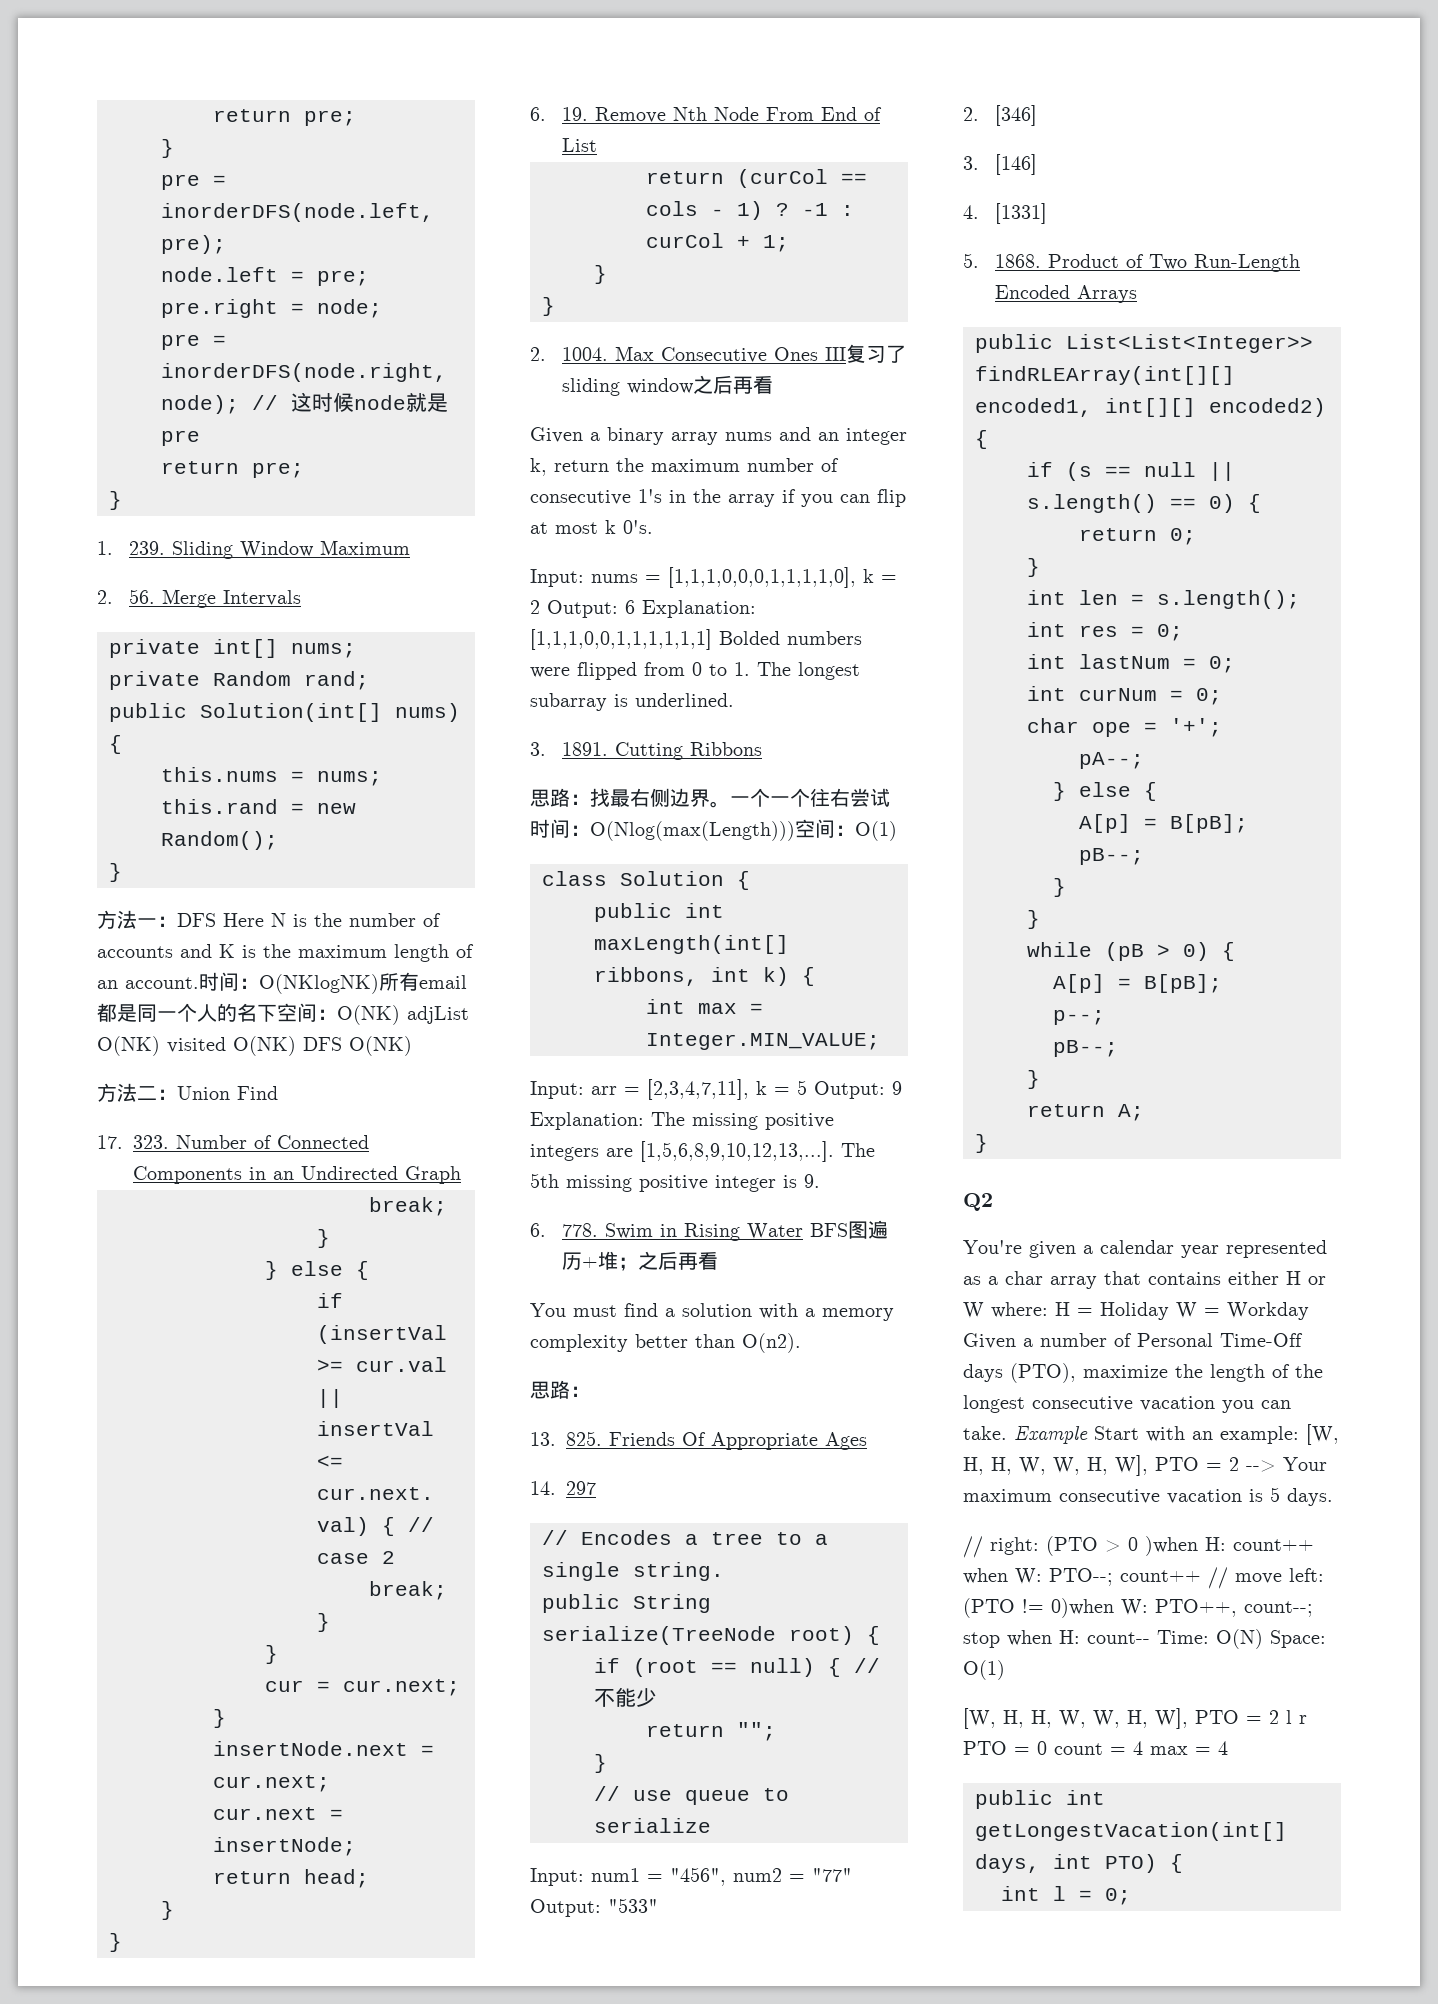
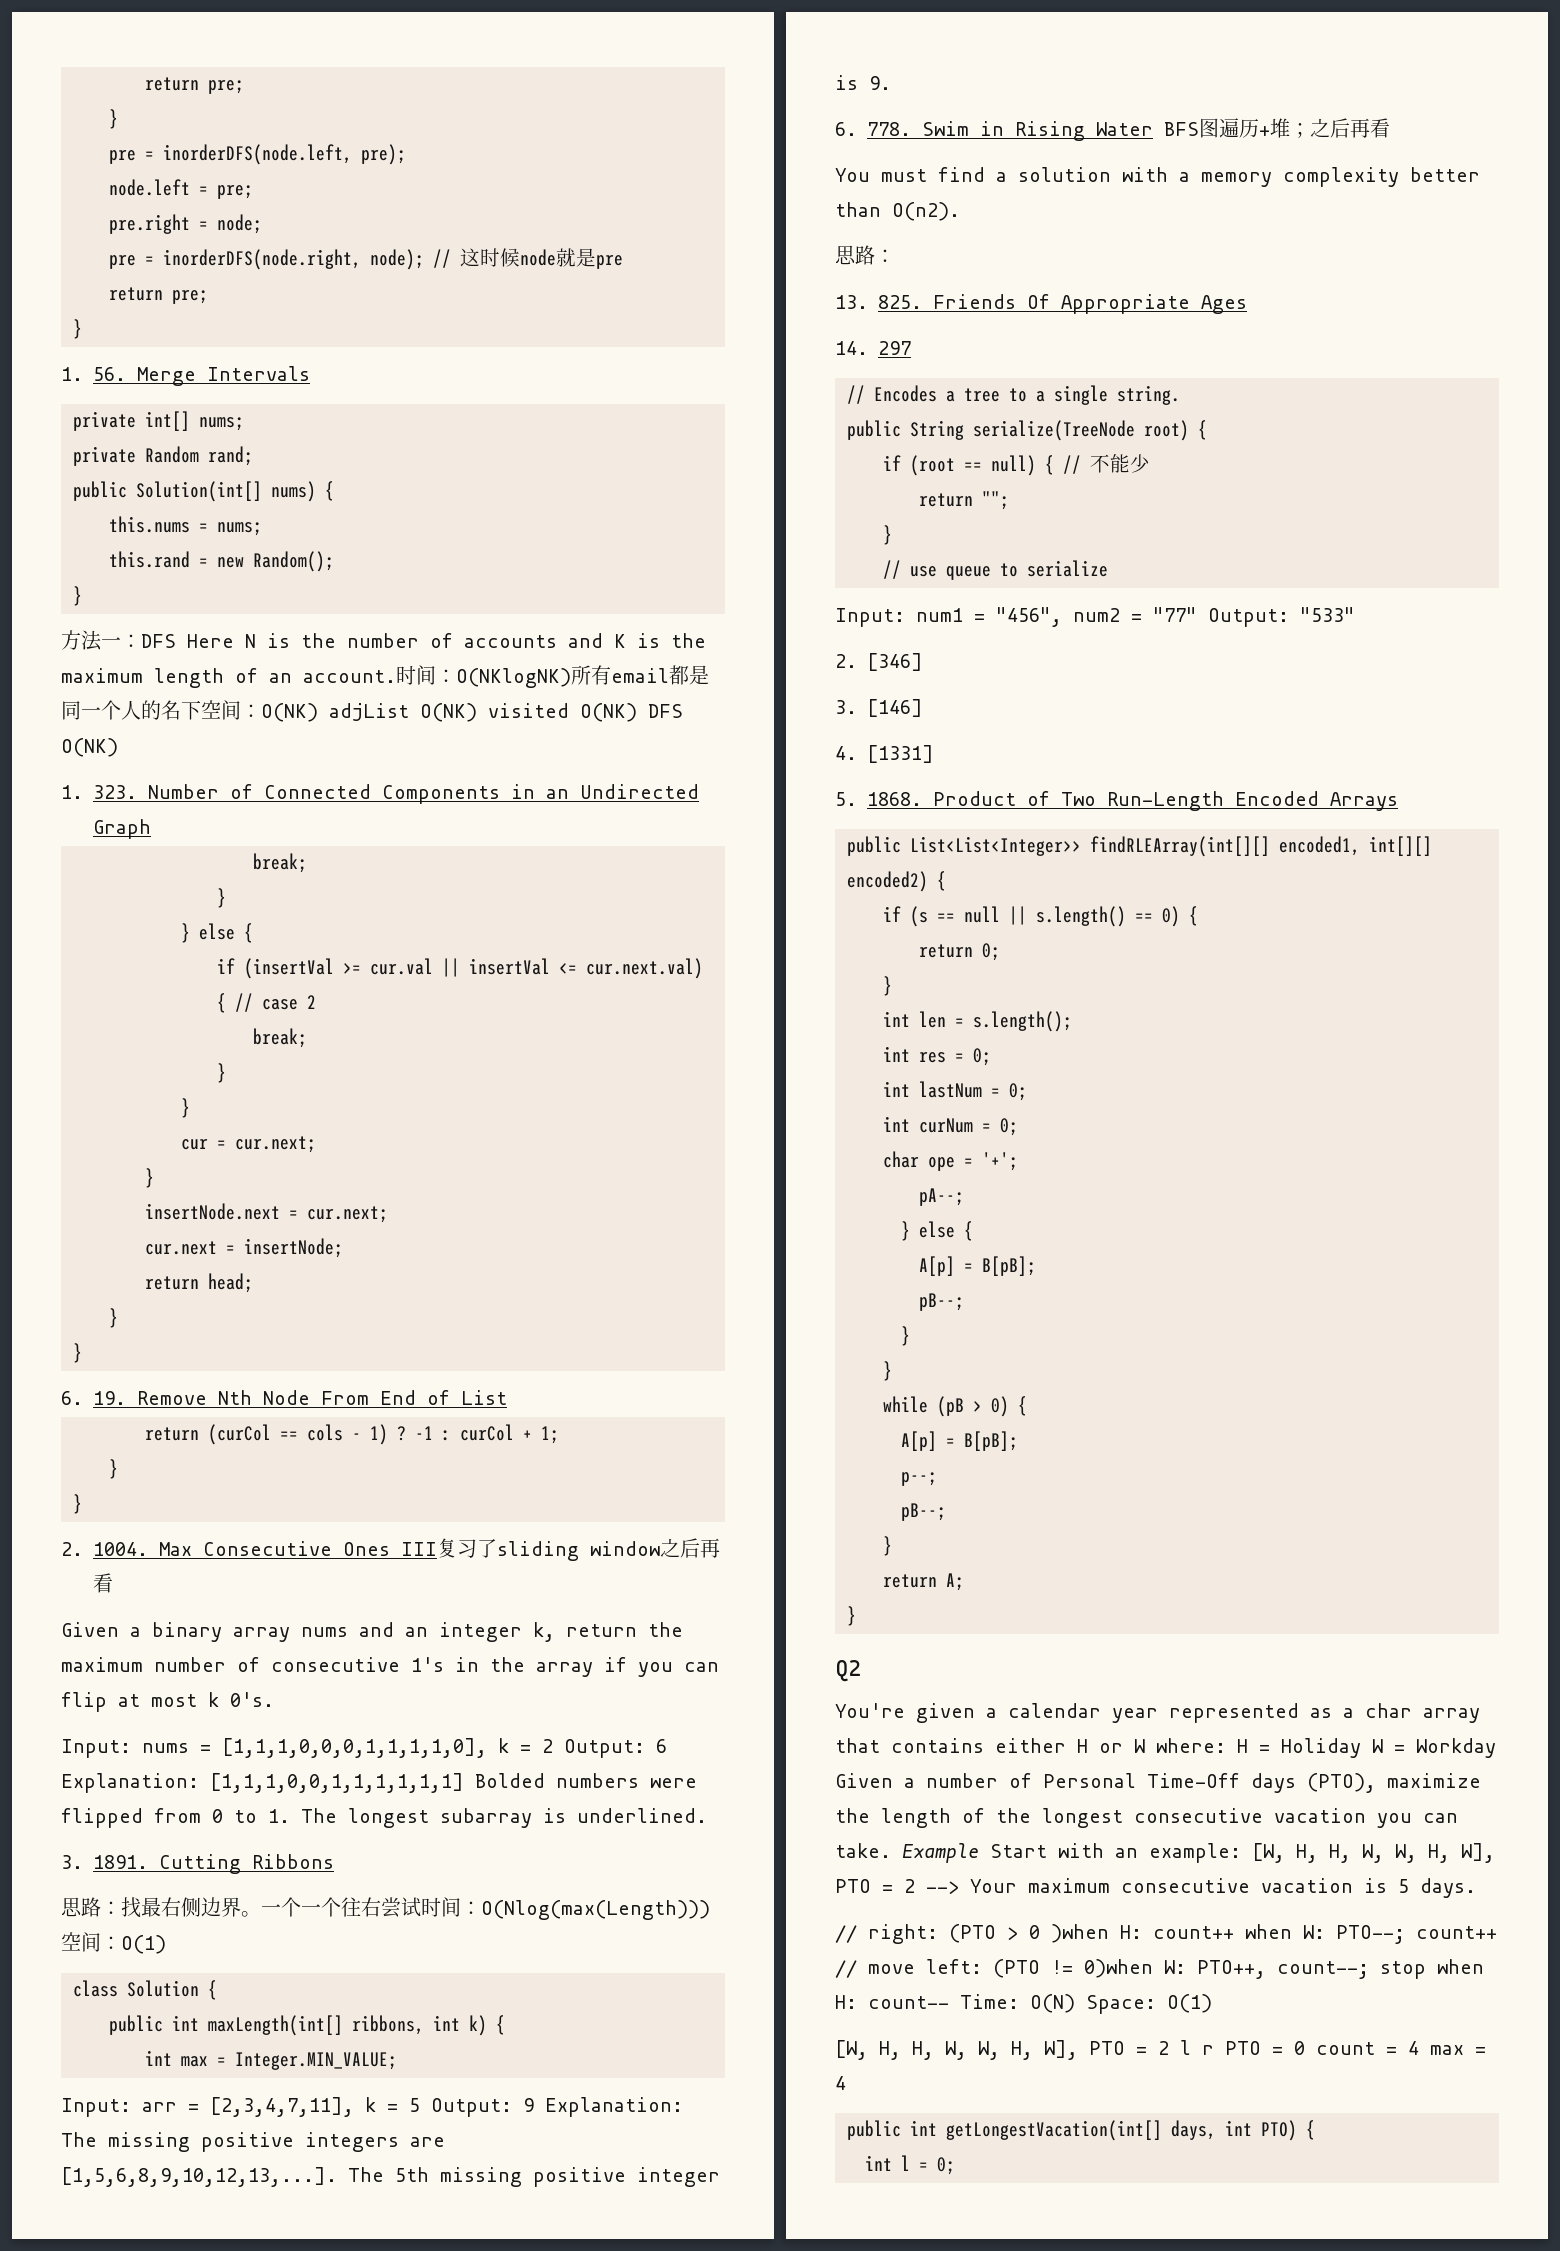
- 1. 239. Sliding Window Maximum
- 2. 56. Merge Intervals
+ 1. 56. Merge Intervals
- 方法二：Union Find
- 17. 323. Number of Connected Components in an Undirected Graph
+ 1. 323. Number of Connected Components in an Undirected Graph

